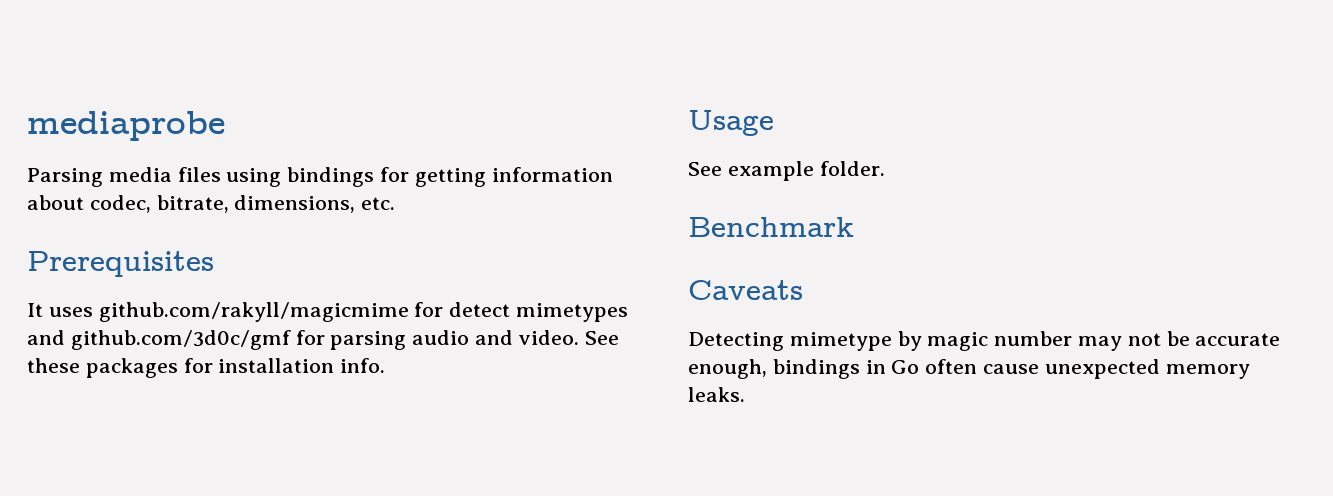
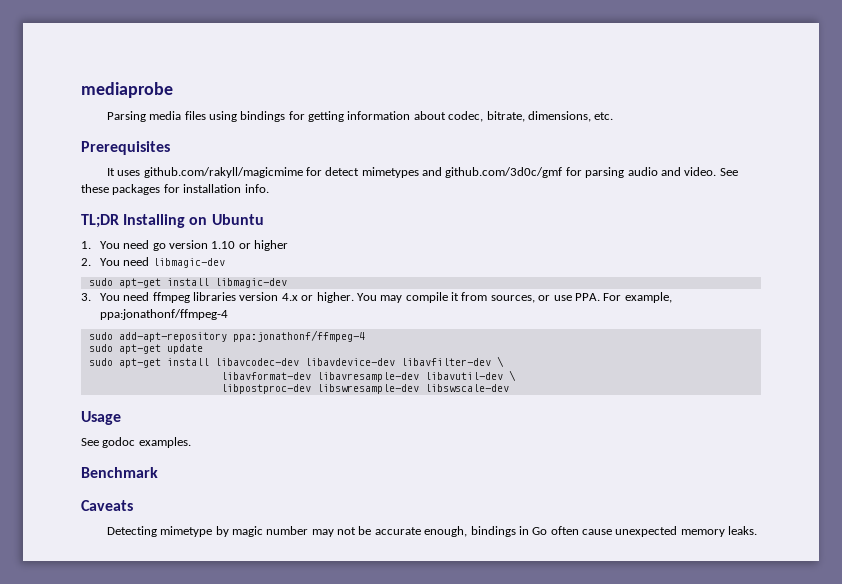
+ TL;DR Installing on Ubuntu
+ 1. You need go version 1.10 or higher
+ 2. You need libmagic-dev
+ sudo apt-get install libmagic-dev
+ 3. You need ffmpeg libraries version 4.x or higher. You may compile it from sources, or use PPA. For example, ppa:jonathonf/ffmpeg-4
+ sudo add-apt-repository ppa:jonathonf/ffmpeg-4
+ sudo apt-get update
+ sudo apt-get install libavcodec-dev libavdevice-dev libavfilter-dev \
+ libavformat-dev libavresample-dev libavutil-dev \
+ libpostproc-dev libswresample-dev libswscale-dev
- See example folder.
+ See godoc examples.

